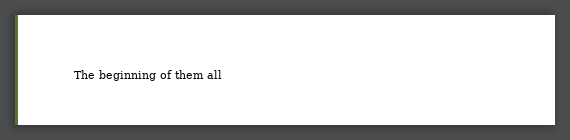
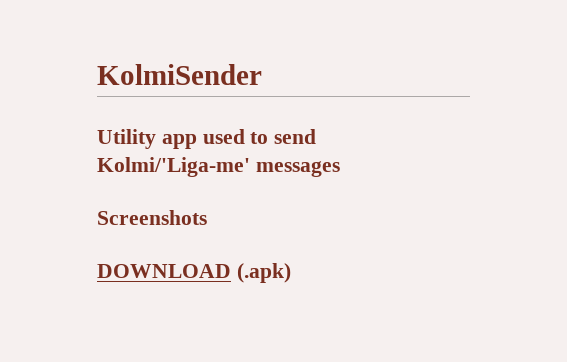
- The beginning of them all
+ KolmiSender
+ Utility app used to send Kolmi/'Liga-me' messages
+ Screenshots
+ DOWNLOAD (.apk)

